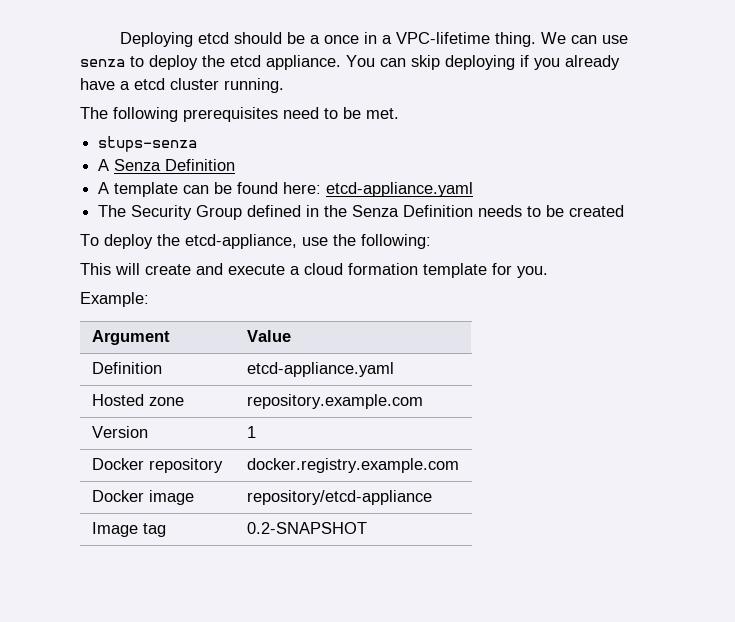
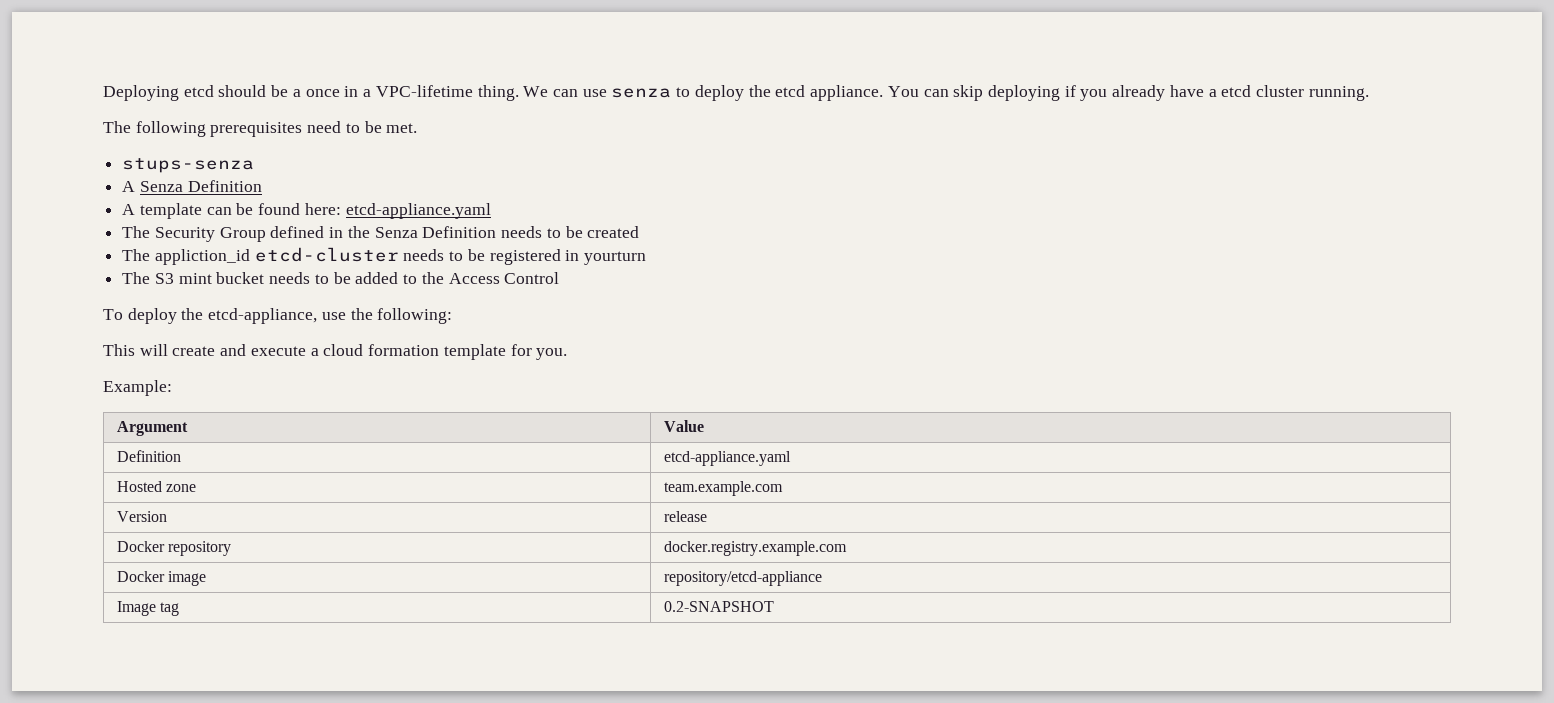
+ The appliction_id etcd-cluster needs to be registered in yourturn
+ The S3 mint bucket needs to be added to the Access Control
- Hosted zone | repository.example.com
+ Hosted zone | team.example.com
- Version | 1
+ Version | release

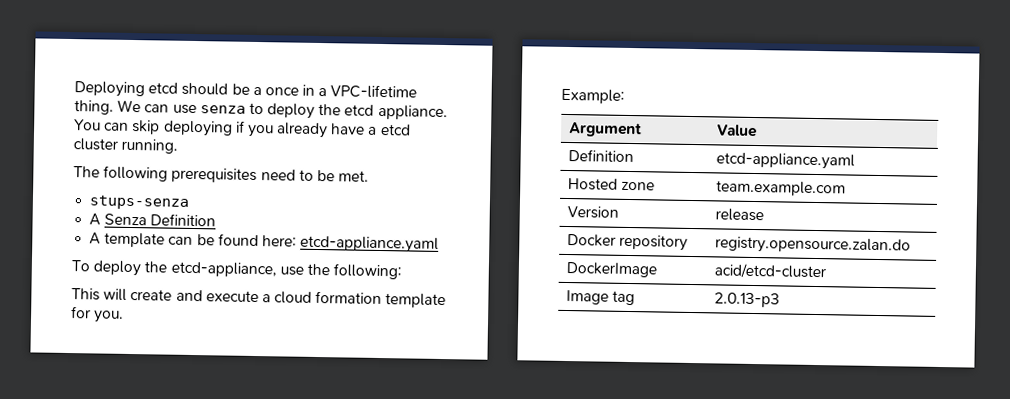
- The Security Group defined in the Senza Definition needs to be created
- The appliction_id etcd-cluster needs to be registered in yourturn
- The S3 mint bucket needs to be added to the Access Control
- Docker repository | docker.registry.example.com
- Docker image | repository/etcd-appliance
+ Docker repository | registry.opensource.zalan.do
+ DockerImage | acid/etcd-cluster
- Image tag | 0.2-SNAPSHOT
+ Image tag | 2.0.13-p3

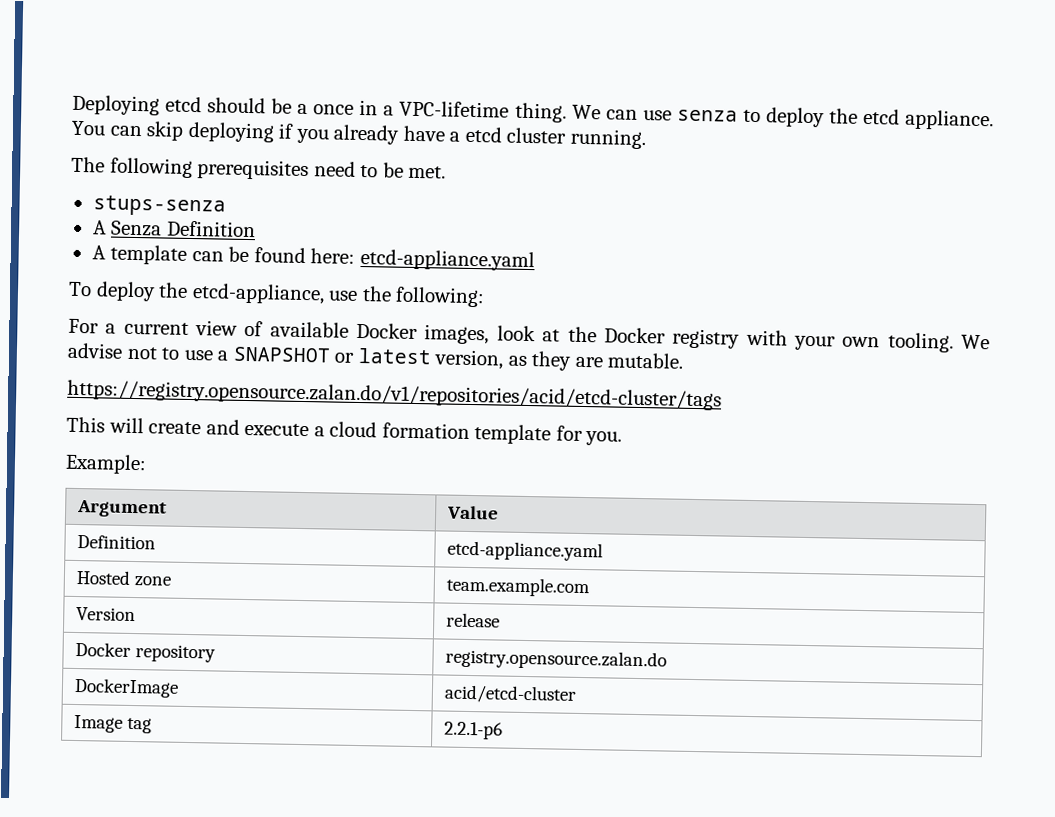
+ For a current view of available Docker images, look at the Docker registry with your own tooling. We advise not to use a SNAPSHOT or latest version, as they are mutable.
+ https://registry.opensource.zalan.do/v1/repositories/acid/etcd-cluster/tags
- Image tag | 2.0.13-p3
+ Image tag | 2.2.1-p6

